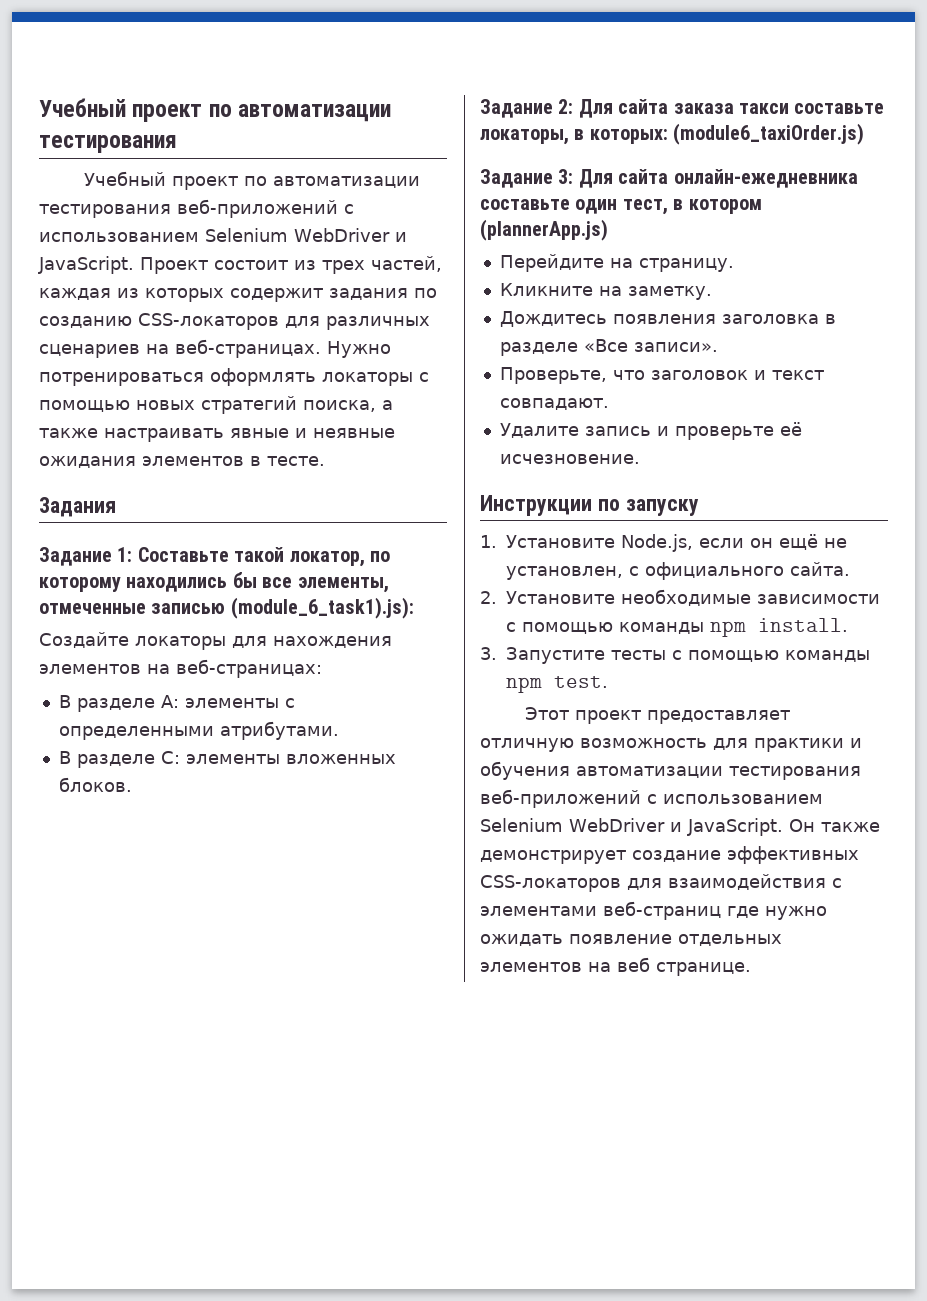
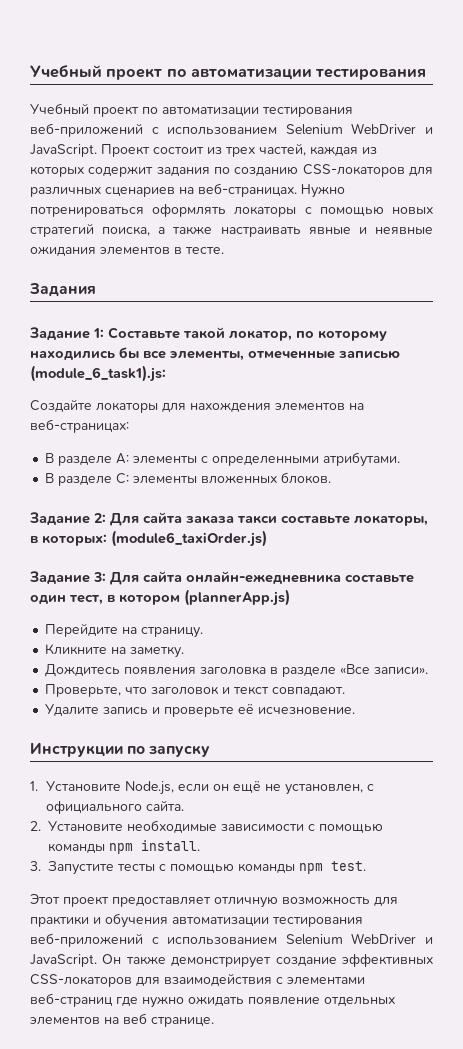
- Задание 1: Составьте такой локатор, по которому находились бы все элементы, отмеченные записью (module_6_task1).js):
+ Задание 1: Составьте такой локатор, по которому находились бы все элементы, отмеченные записью (module_6_task1).js:

